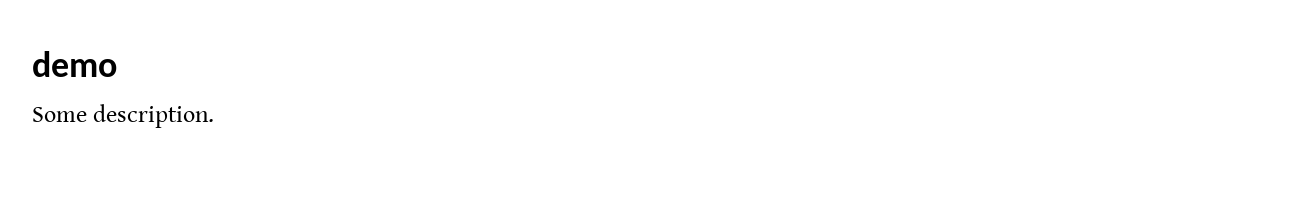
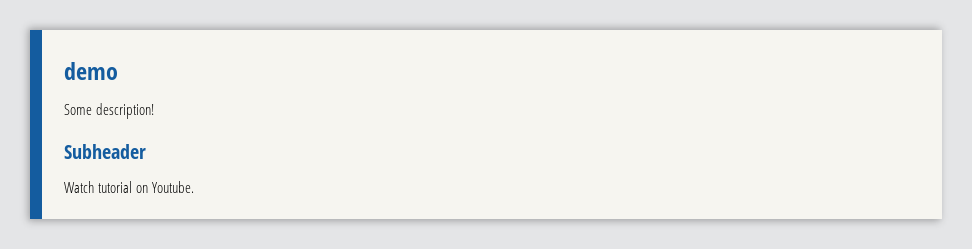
- Some description.
+ Some description!
+ Subheader
+ Watch tutorial on Youtube.

